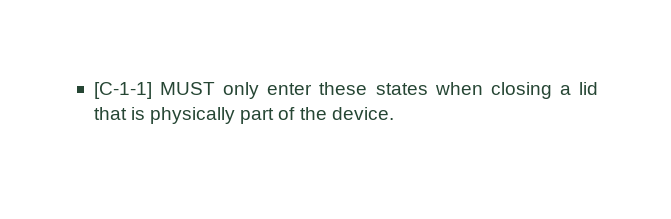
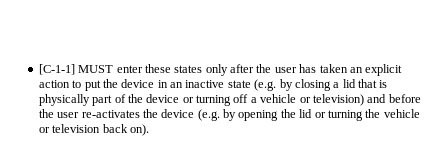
- [C-1-1] MUST only enter these states when closing a lid that is physically part of the device.
+ [C-1-1] MUST enter these states only after the user has taken an explicit action to put the device in an inactive state (e.g. by closing a lid that is physically part of the device or turning off a vehicle or television) and before the user re-activates the device (e.g. by opening the lid or turning the vehicle or television back on).

